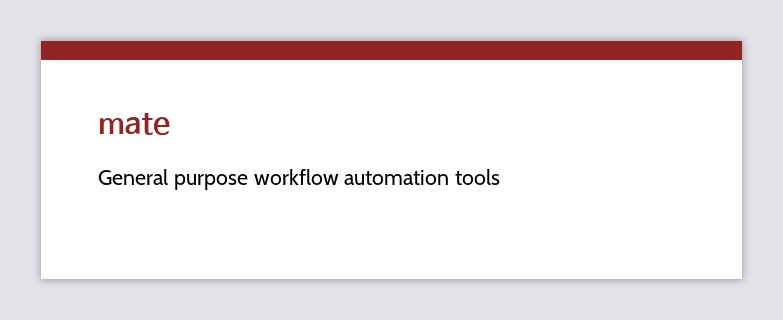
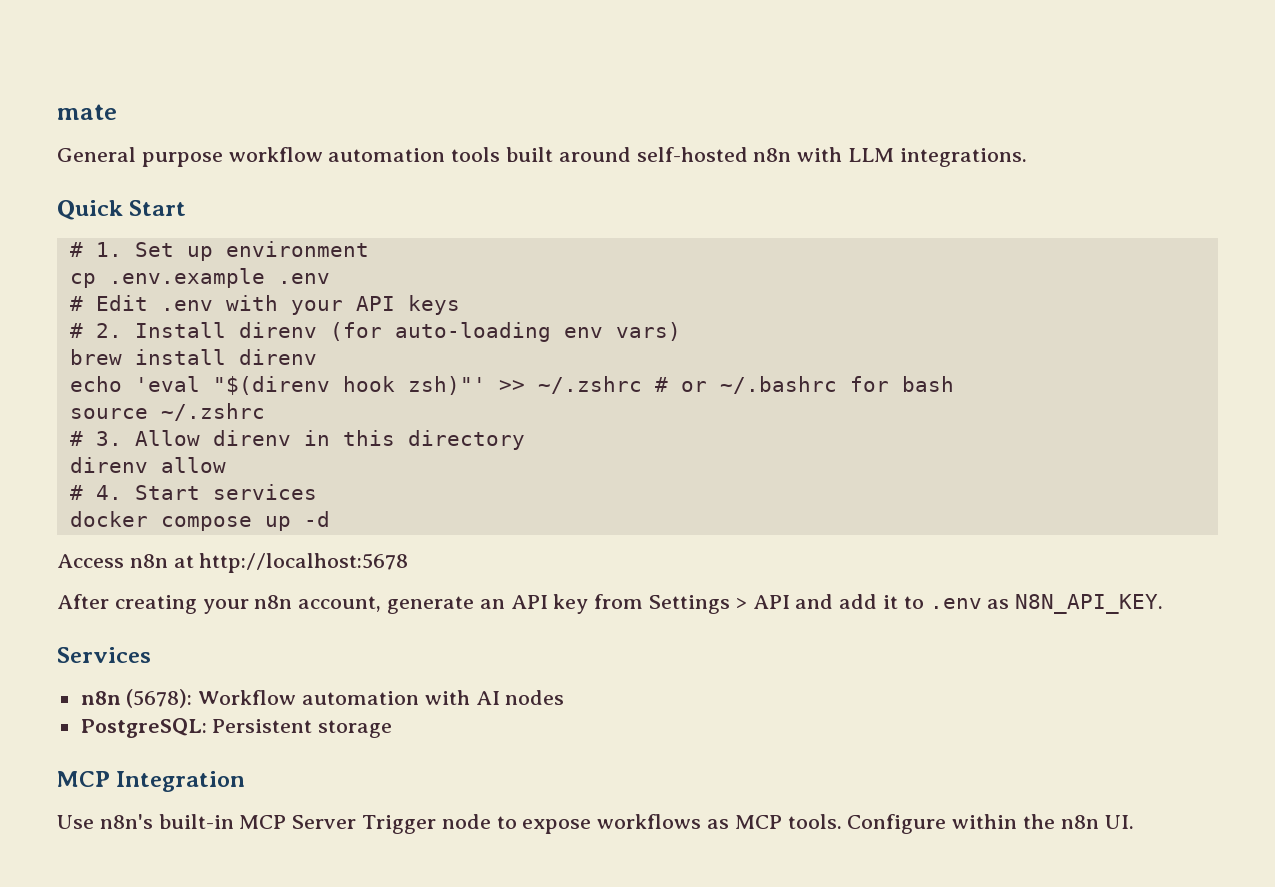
- General purpose workflow automation tools
+ General purpose workflow automation tools built around self-hosted n8n with LLM integrations.
+ Quick Start
+ # 1. Set up environment
+ cp .env.example .env
+ # Edit .env with your API keys
+ # 2. Install direnv (for auto-loading env vars)
+ brew install direnv
+ echo 'eval "$(direnv hook zsh)"' >> ~/.zshrc # or ~/.bashrc for bash
+ source ~/.zshrc
+ # 3. Allow direnv in this directory
+ direnv allow
+ # 4. Start services
+ docker compose up -d
+ Access n8n at http://localhost:5678
+ After creating your n8n account, generate an API key from Settings > API and add it to .env as N8N_API_KEY.
+ Services
+ n8n (5678): Workflow automation with AI nodes
+ PostgreSQL: Persistent storage
+ MCP Integration
+ Use n8n's built-in MCP Server Trigger node to expose workflows as MCP tools. Configure within the n8n UI.

